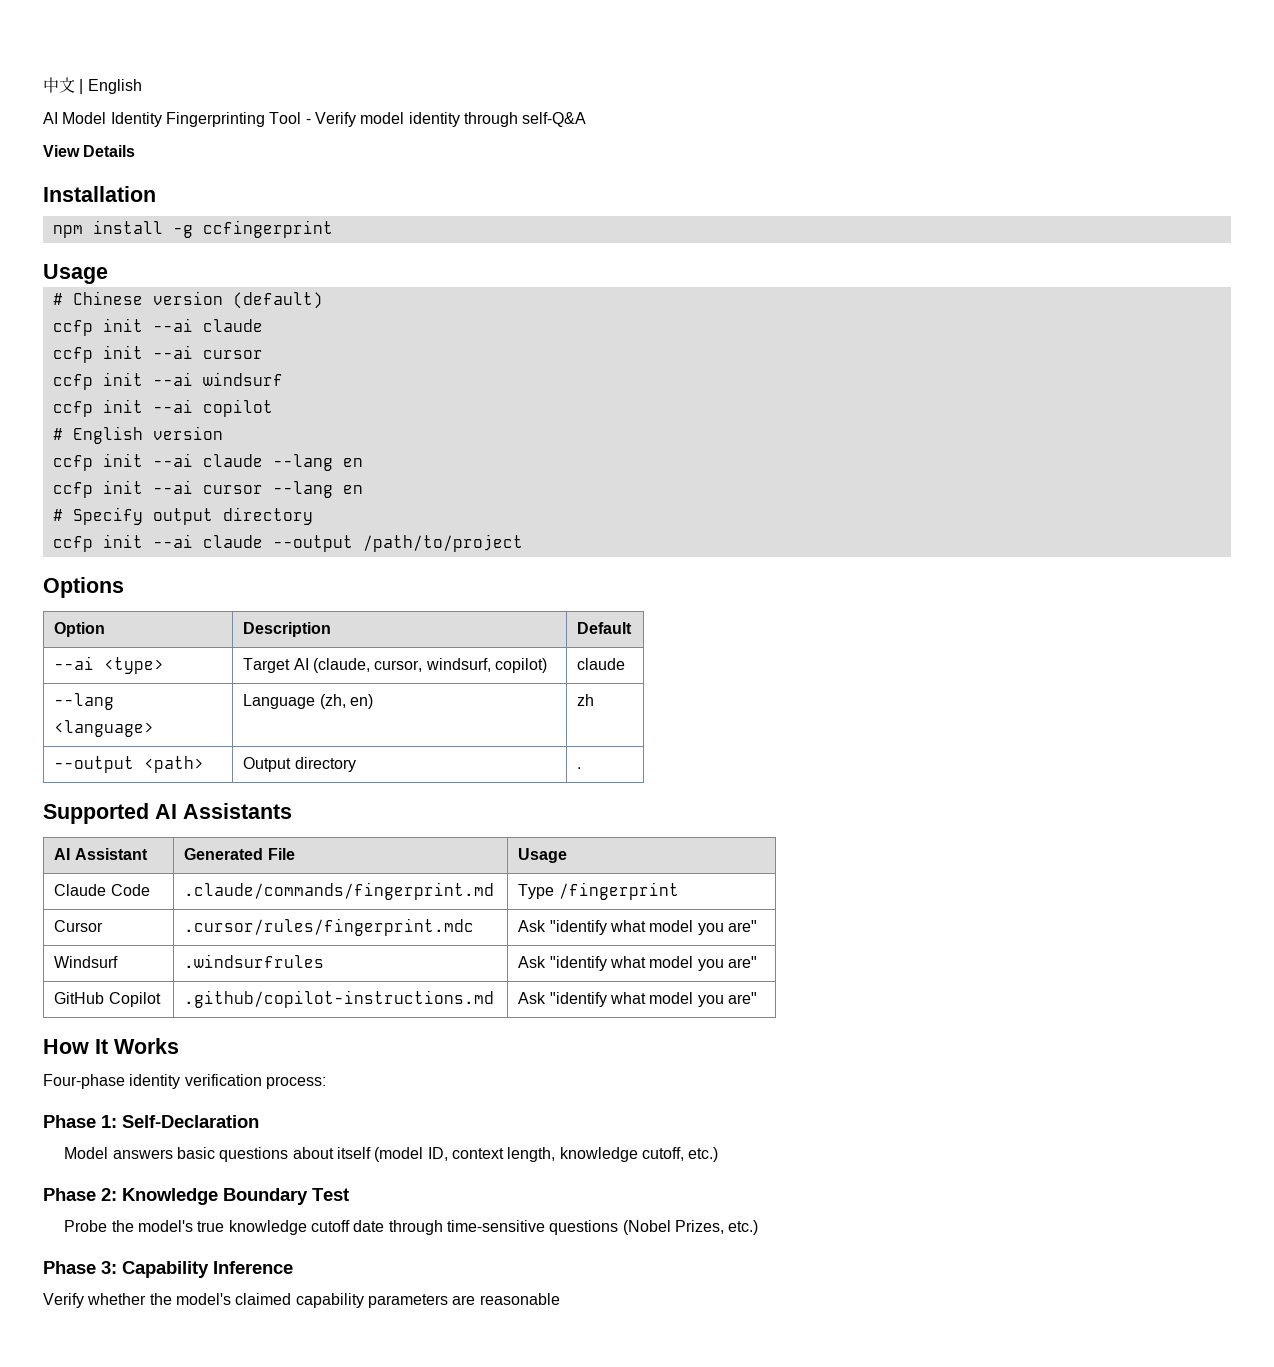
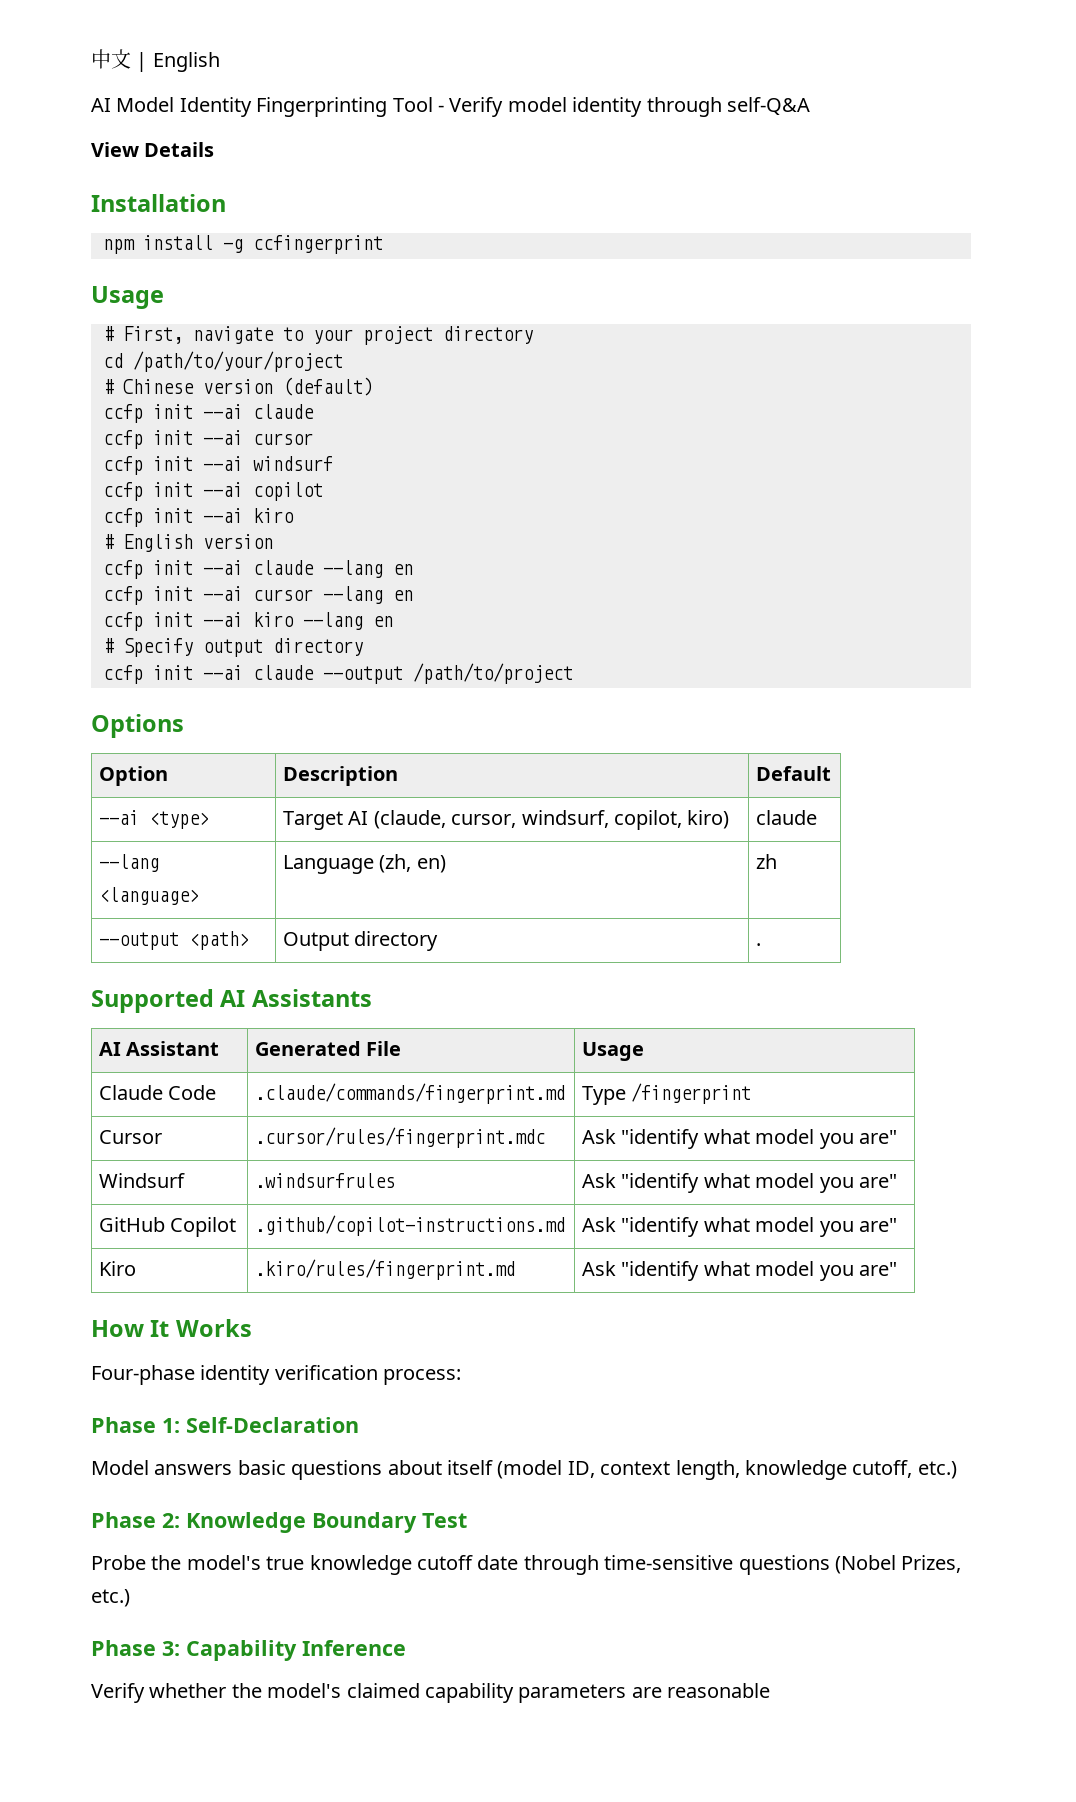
+ # First, navigate to your project directory
+ cd /path/to/your/project
  ccfp init --ai copilot
+ ccfp init --ai kiro
+ ccfp init --ai kiro --lang en
- --ai <type> | Target AI (claude, cursor, windsurf, copilot) | claude
+ --ai <type> | Target AI (claude, cursor, windsurf, copilot, kiro) | claude
+ Kiro | .kiro/rules/fingerprint.md | Ask "identify what model you are"

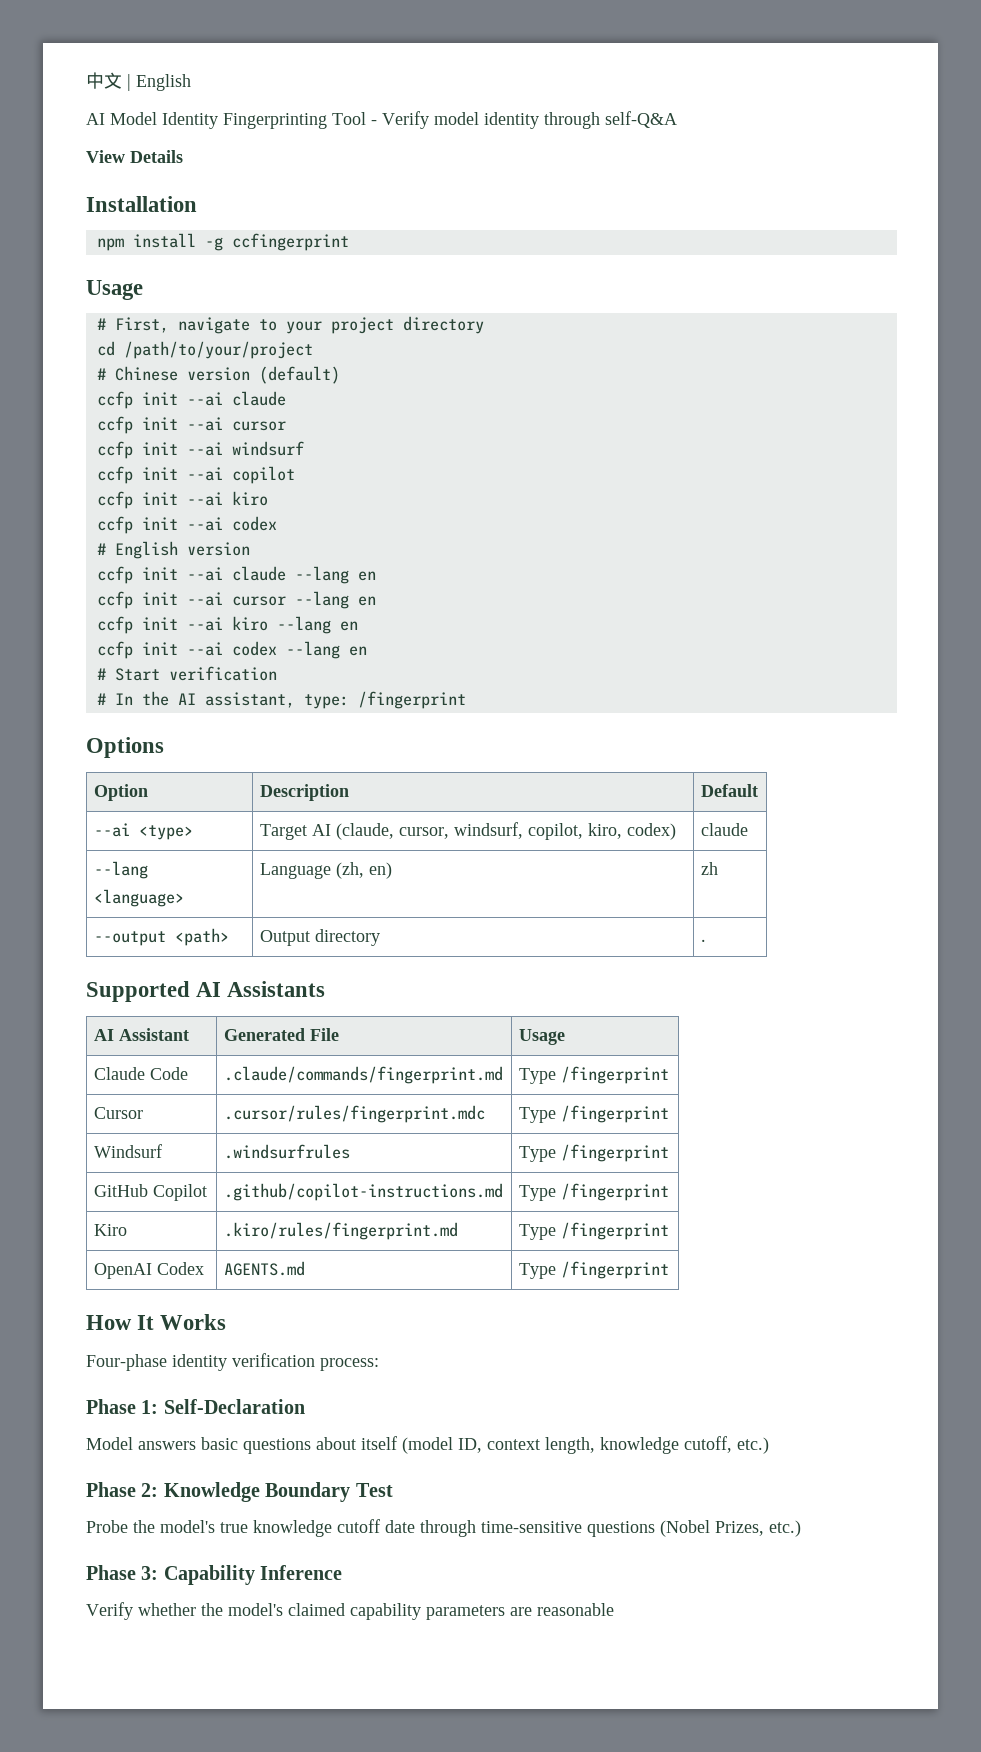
  ccfp init --ai copilot
  ccfp init --ai kiro
+ ccfp init --ai codex
- # Specify output directory
- ccfp init --ai claude --output /path/to/project
+ ccfp init --ai codex --lang en
+ # Start verification
+ # In the AI assistant, type: /fingerprint
- --ai <type> | Target AI (claude, cursor, windsurf, copilot, kiro) | claude
+ --ai <type> | Target AI (claude, cursor, windsurf, copilot, kiro, codex) | claude
- Cursor | .cursor/rules/fingerprint.mdc | Ask "identify what model you are"
- Windsurf | .windsurfrules | Ask "identify what model you are"
- GitHub Copilot | .github/copilot-instructions.md | Ask "identify what model you are"
- Kiro | .kiro/rules/fingerprint.md | Ask "identify what model you are"
+ Cursor | .cursor/rules/fingerprint.mdc | Type /fingerprint
+ Windsurf | .windsurfrules | Type /fingerprint
+ GitHub Copilot | .github/copilot-instructions.md | Type /fingerprint
+ Kiro | .kiro/rules/fingerprint.md | Type /fingerprint
+ OpenAI Codex | AGENTS.md | Type /fingerprint

